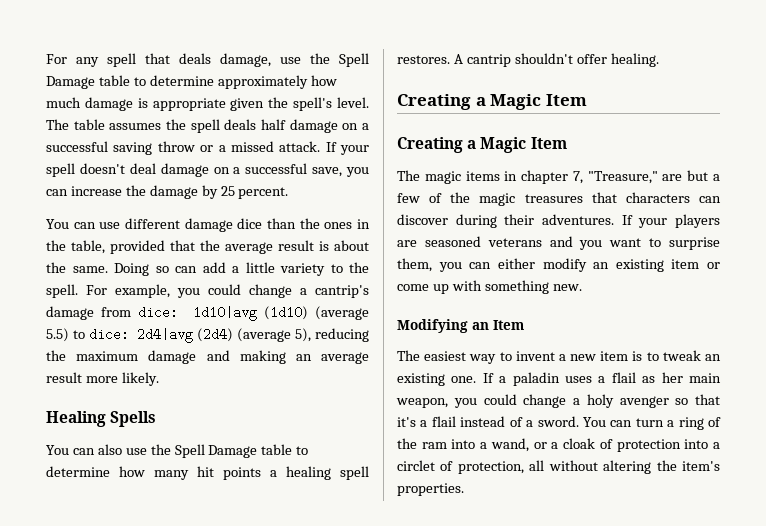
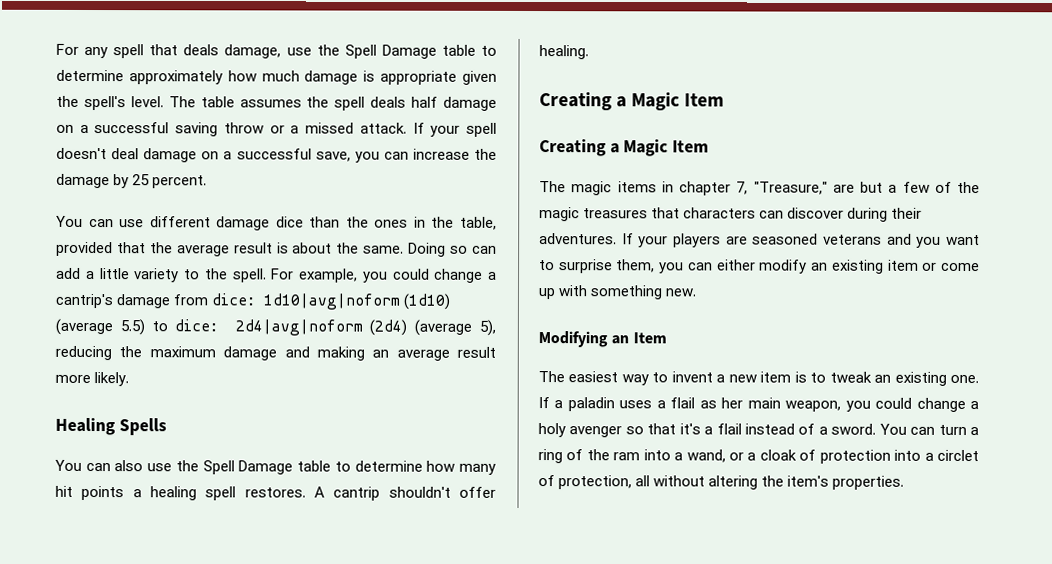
- For example, you could change a cantrip's damage from dice: 1d10|avg (1d10) (average 5.5) to dice: 2d4|avg (2d4) (average 5), reducing the maximum damage and making an average result more likely.
+ For example, you could change a cantrip's damage from dice: 1d10|avg|noform (1d10) (average 5.5) to dice: 2d4|avg|noform (2d4) (average 5), reducing the maximum damage and making an average result more likely.

